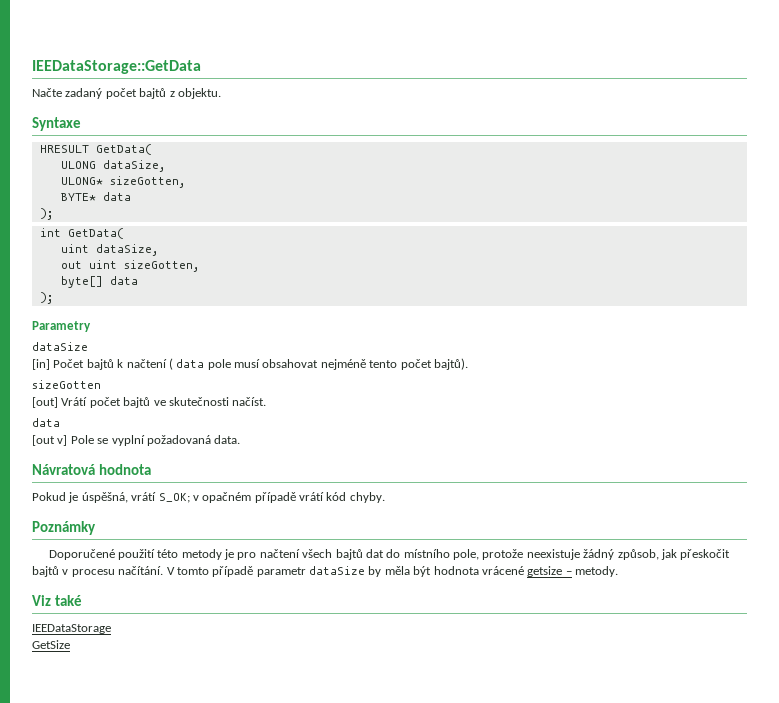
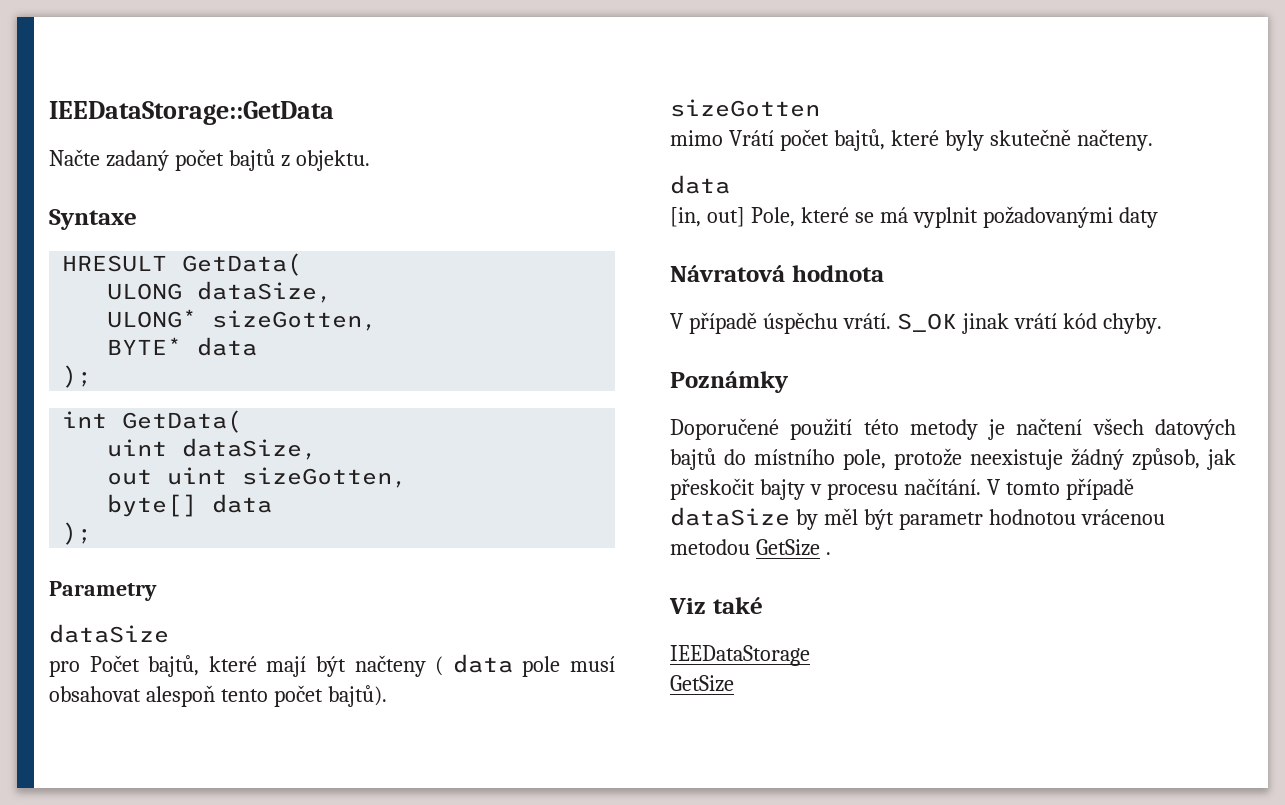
- [in] Počet bajtů k načtení ( data pole musí obsahovat nejméně tento počet bajtů).
+ pro Počet bajtů, které mají být načteny ( data pole musí obsahovat alespoň tento počet bajtů).
- [out] Vrátí počet bajtů ve skutečnosti načíst.
+ mimo Vrátí počet bajtů, které byly skutečně načteny.
  data
- [out v] Pole se vyplní požadovaná data.
+ [in, out] Pole, které se má vyplnit požadovanými daty
  Návratová hodnota
- Pokud je úspěšná, vrátí S_OK; v opačném případě vrátí kód chyby.
+ V případě úspěchu vrátí. S_OK jinak vrátí kód chyby.
- Doporučené použití této metody je pro načtení všech bajtů dat do místního pole, protože neexistuje žádný způsob, jak přeskočit bajtů v procesu načítání.
+ Doporučené použití této metody je načtení všech datových bajtů do místního pole, protože neexistuje žádný způsob, jak přeskočit bajty v procesu načítání.
- V tomto případě parametr dataSize by měla být hodnota vrácené getsize – metody.
+ V tomto případě dataSize by měl být parametr hodnotou vrácenou metodou GetSize .

